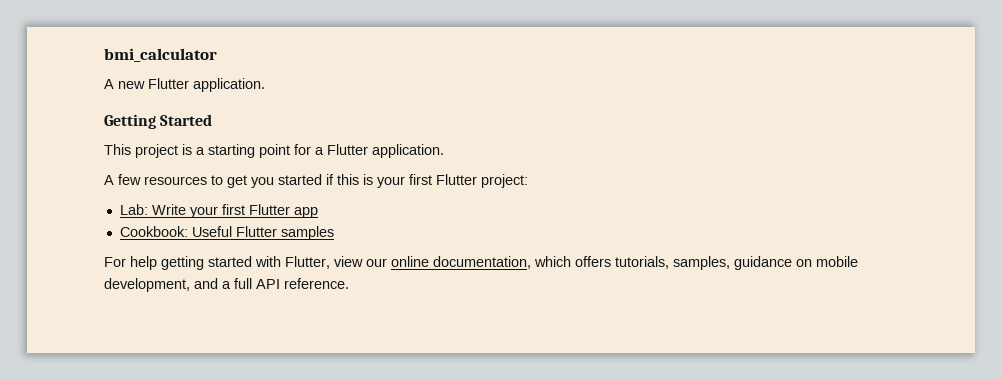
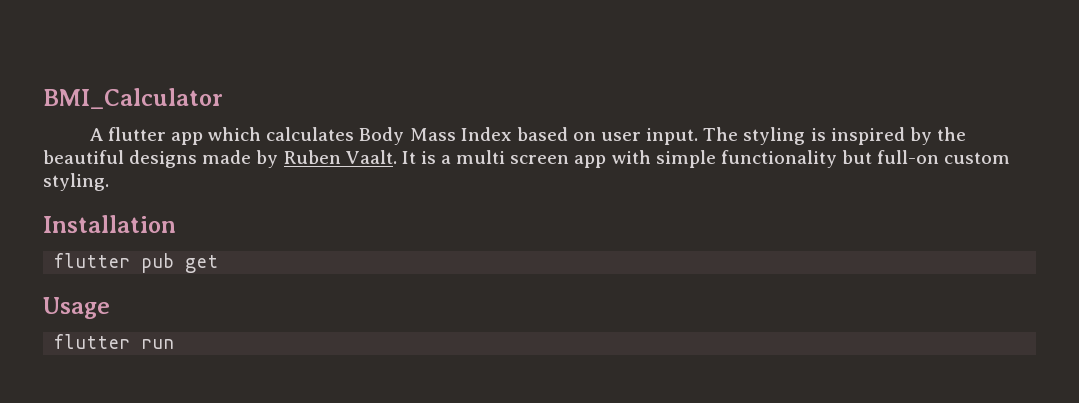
- bmi_calculator
- A new Flutter application.
- Getting Started
- This project is a starting point for a Flutter application.
- A few resources to get you started if this is your first Flutter project:
- Lab: Write your first Flutter app
- Cookbook: Useful Flutter samples
- For help getting started with Flutter, view our online documentation, which offers tutorials, samples, guidance on mobile development, and a full API reference.
+ BMI_Calculator
+ A flutter app which calculates Body Mass Index based on user input. The styling is inspired by the beautiful designs made by Ruben Vaalt. It is a multi screen app with simple functionality but full-on custom styling.
+ Installation
+ flutter pub get
+ Usage
+ flutter run

